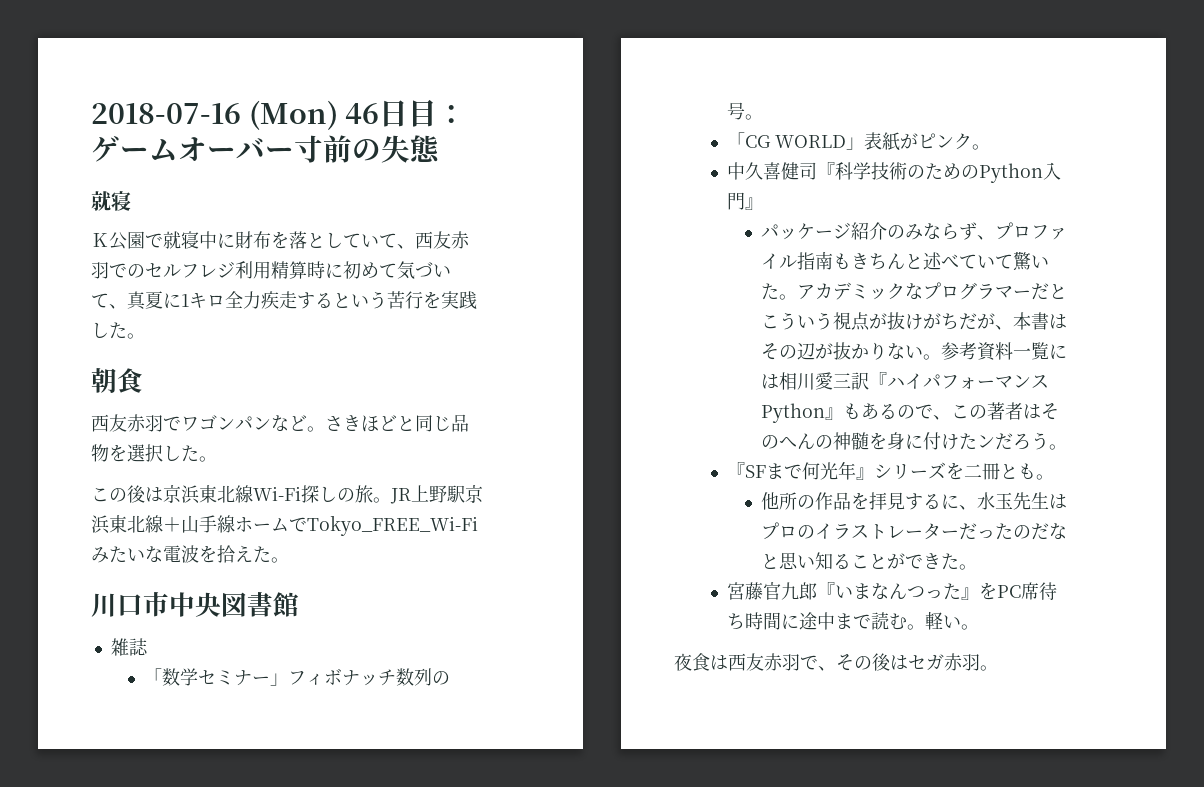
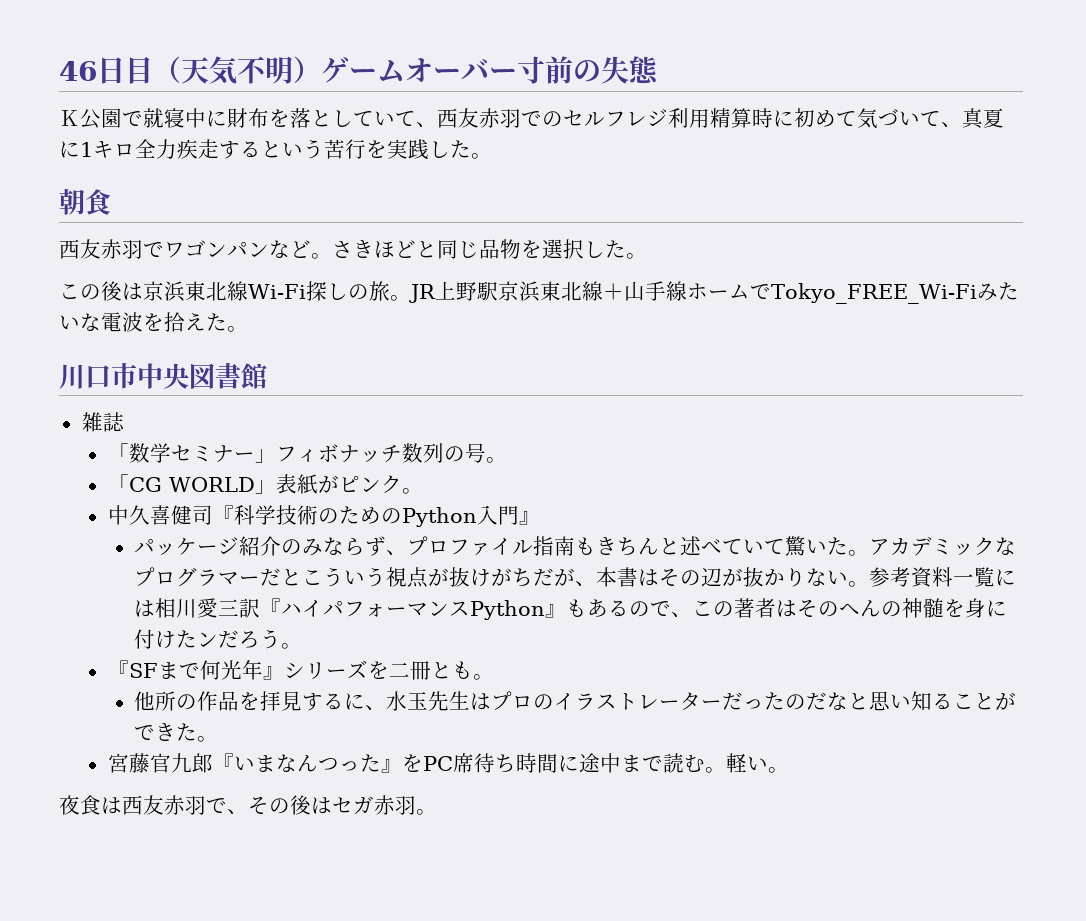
- 2018-07-16 (Mon) 46日目：ゲームオーバー寸前の失態
- 就寝
+ 46日目（天気不明）ゲームオーバー寸前の失態

